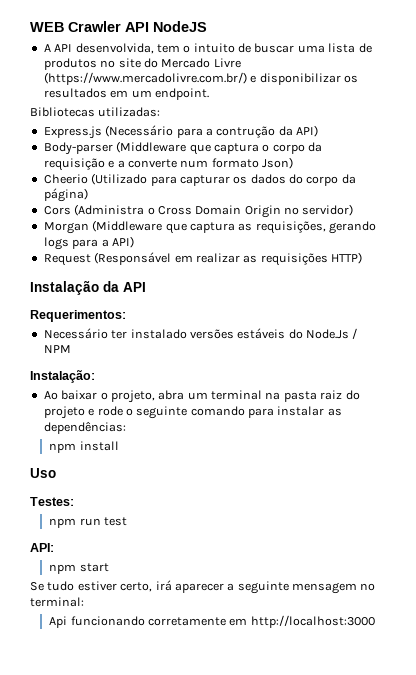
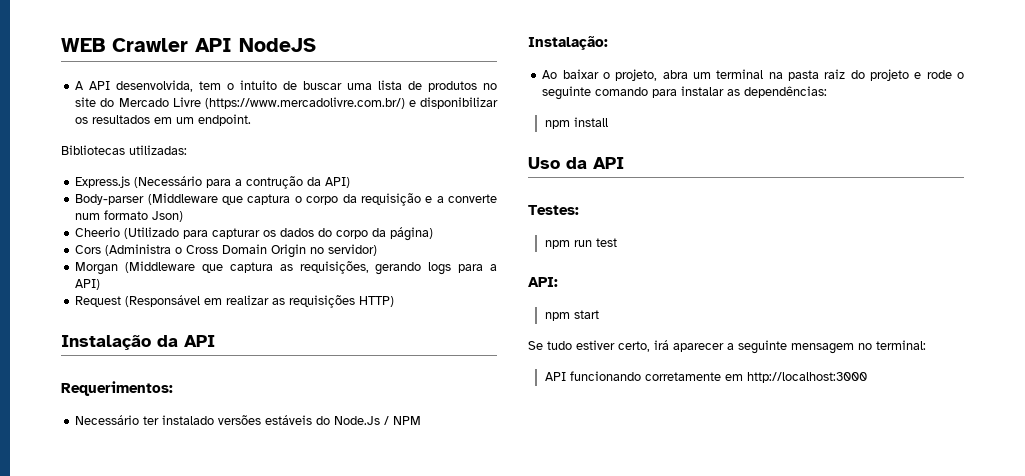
- Uso
+ Uso da API
- Api funcionando corretamente em http://localhost:3000
+ API funcionando corretamente em http://localhost:3000

